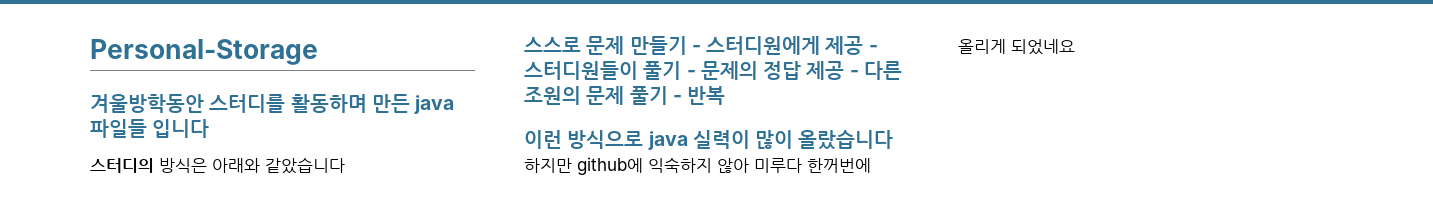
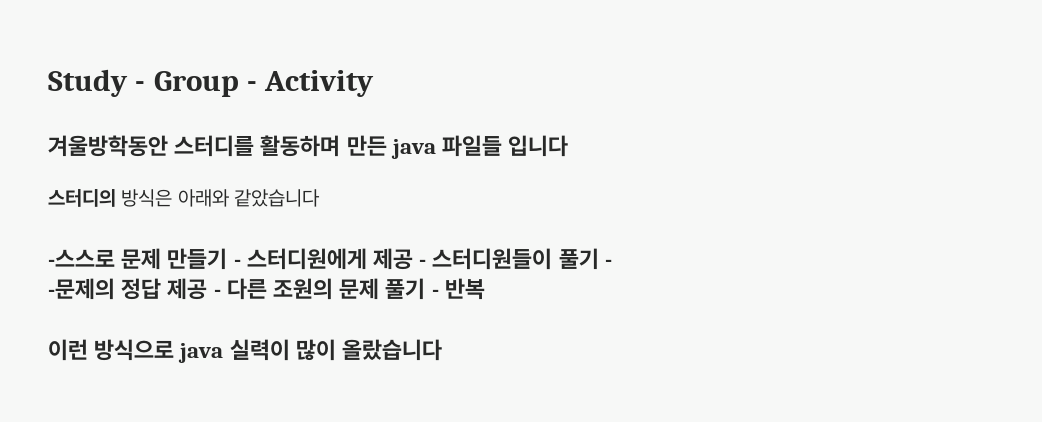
- Personal-Storage
+ Study - Group - Activity
- 스스로 문제 만들기 - 스터디원에게 제공 - 스터디원들이 풀기 - 문제의 정답 제공 - 다른 조원의 문제 풀기 - 반복
+ -스스로 문제 만들기 - 스터디원에게 제공 - 스터디원들이 풀기 -
+ -문제의 정답 제공 - 다른 조원의 문제 풀기 - 반복
- 하지만 github에 익숙하지 않아 미루다 한꺼번에 올리게 되었네요

